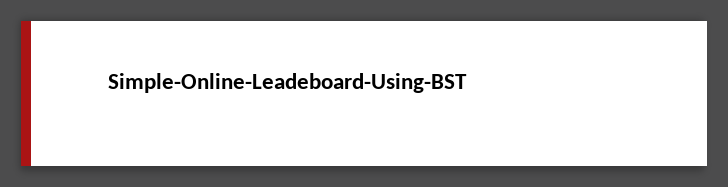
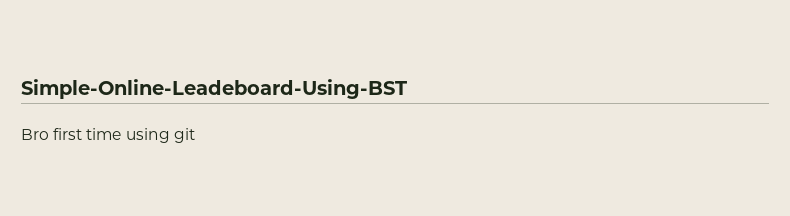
+ Bro first time using git

